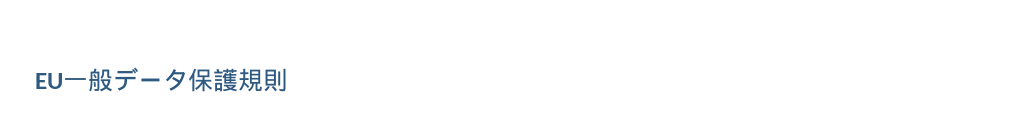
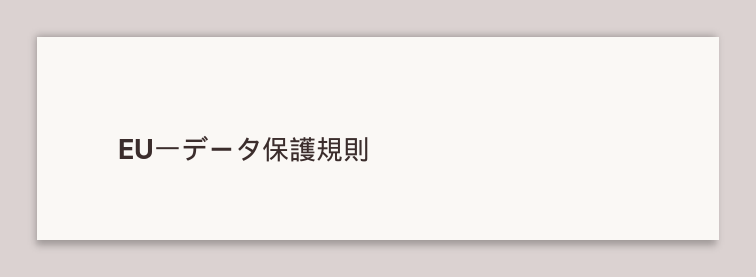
- EU一般データ保護規則
+ EU一データ保護規則

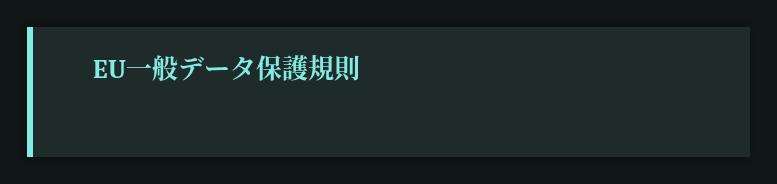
- EU一データ保護規則
+ EU一般データ保護規則

